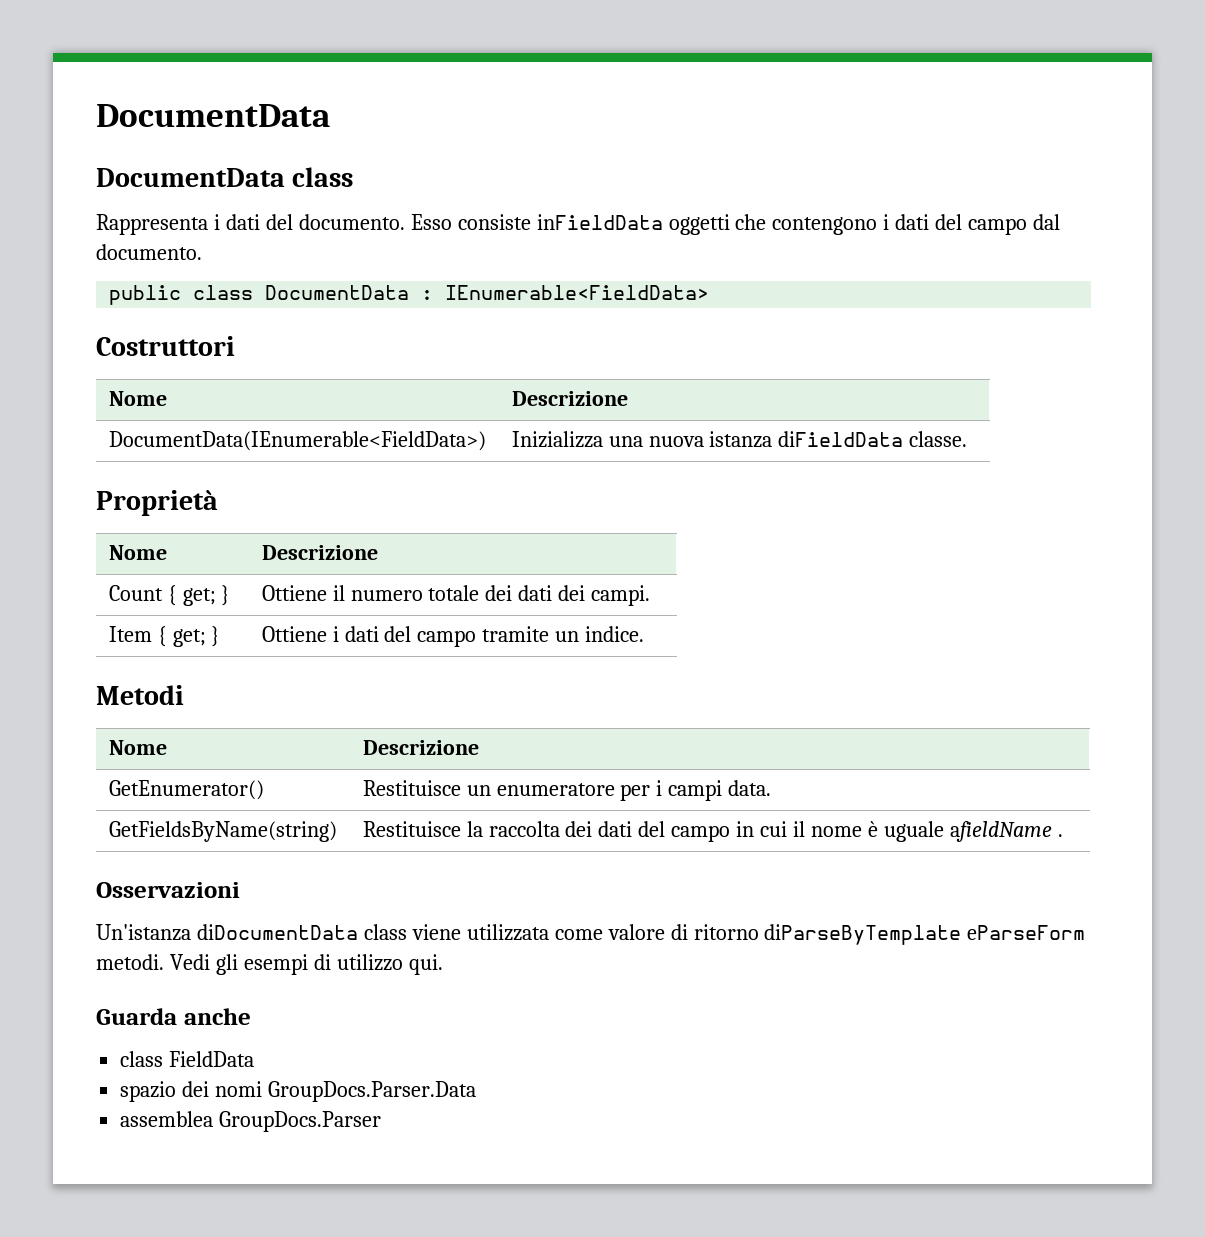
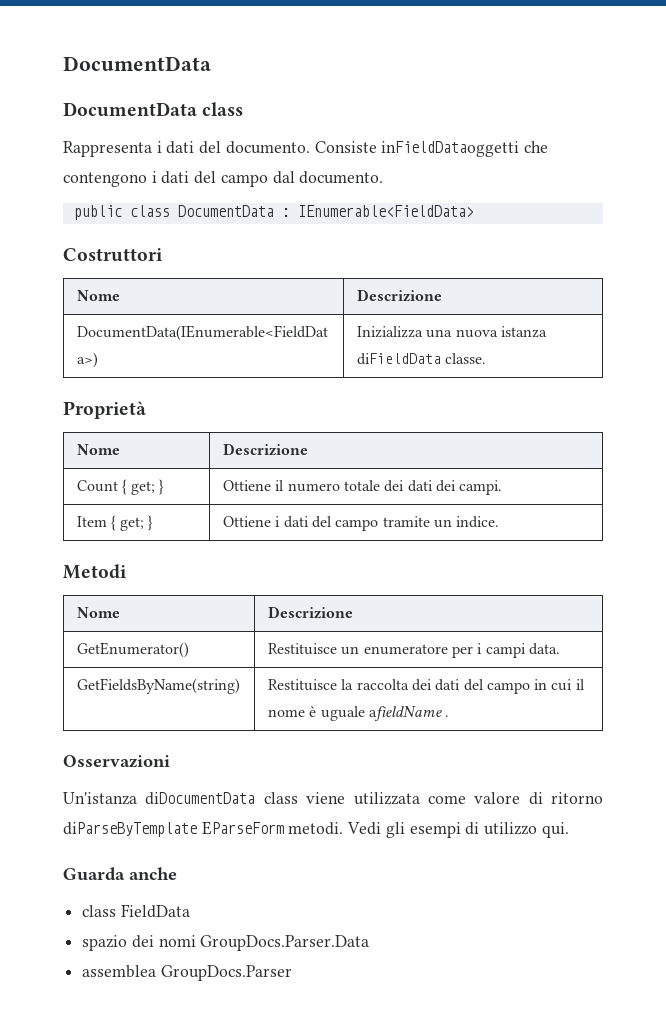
- Esso consiste inFieldData oggetti che contengono i dati del campo dal documento.
+ Consiste inFieldDataoggetti che contengono i dati del campo dal documento.
- Un'istanza diDocumentData class viene utilizzata come valore di ritorno diParseByTemplate eParseForm metodi.
+ Un'istanza diDocumentData class viene utilizzata come valore di ritorno diParseByTemplate EParseForm metodi.

